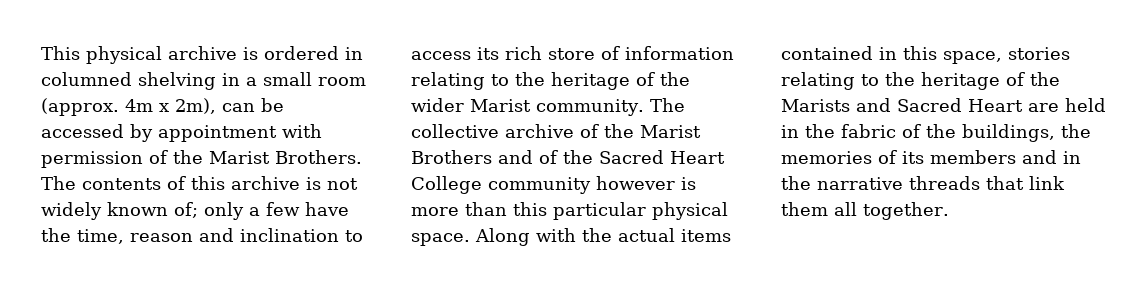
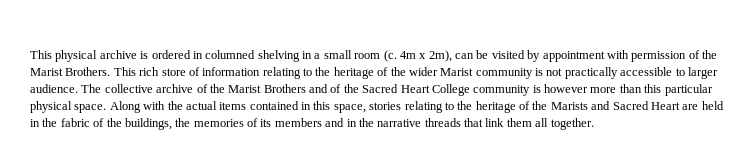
- This physical archive is ordered in columned shelving in a small room (approx. 4m x 2m), can be accessed by appointment with permission of the Marist Brothers.
+ This physical archive is ordered in columned shelving in a small room (c. 4m x 2m), can be visited by appointment with permission of the Marist Brothers.
- The contents of this archive is not widely known of; only a few have the time, reason and inclination to access its rich store of information relating to the heritage of the wider Marist community.
+ This rich store of information relating to the heritage of the wider Marist community is not practically accessible to larger audience.
- The collective archive of the Marist Brothers and of the Sacred Heart College community however is more than this particular physical space.
+ The collective archive of the Marist Brothers and of the Sacred Heart College community is however more than this particular physical space.

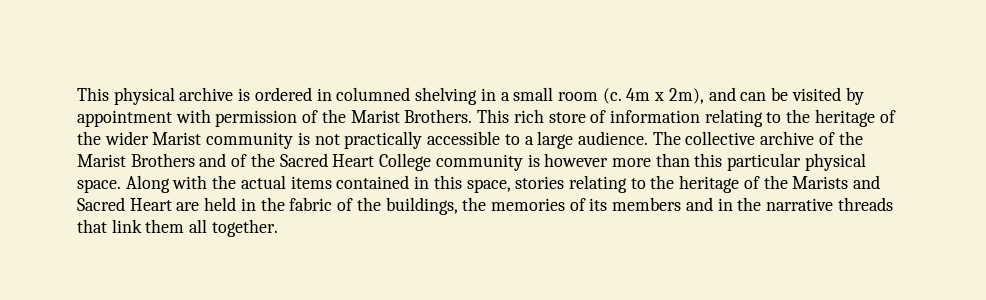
- 4m x 2m), can be visited by appointment with permission of the Marist Brothers.
+ 4m x 2m), and can be visited by appointment with permission of the Marist Brothers.
- This rich store of information relating to the heritage of the wider Marist community is not practically accessible to larger audience.
+ This rich store of information relating to the heritage of the wider Marist community is not practically accessible to a large audience.

